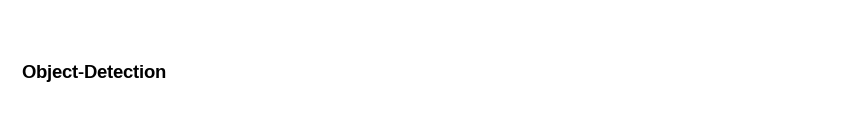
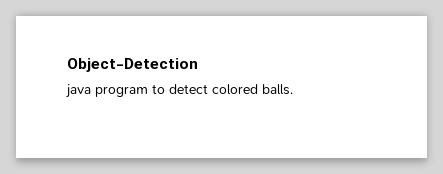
+ java program to detect colored balls.

